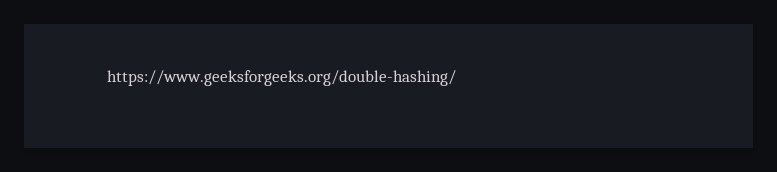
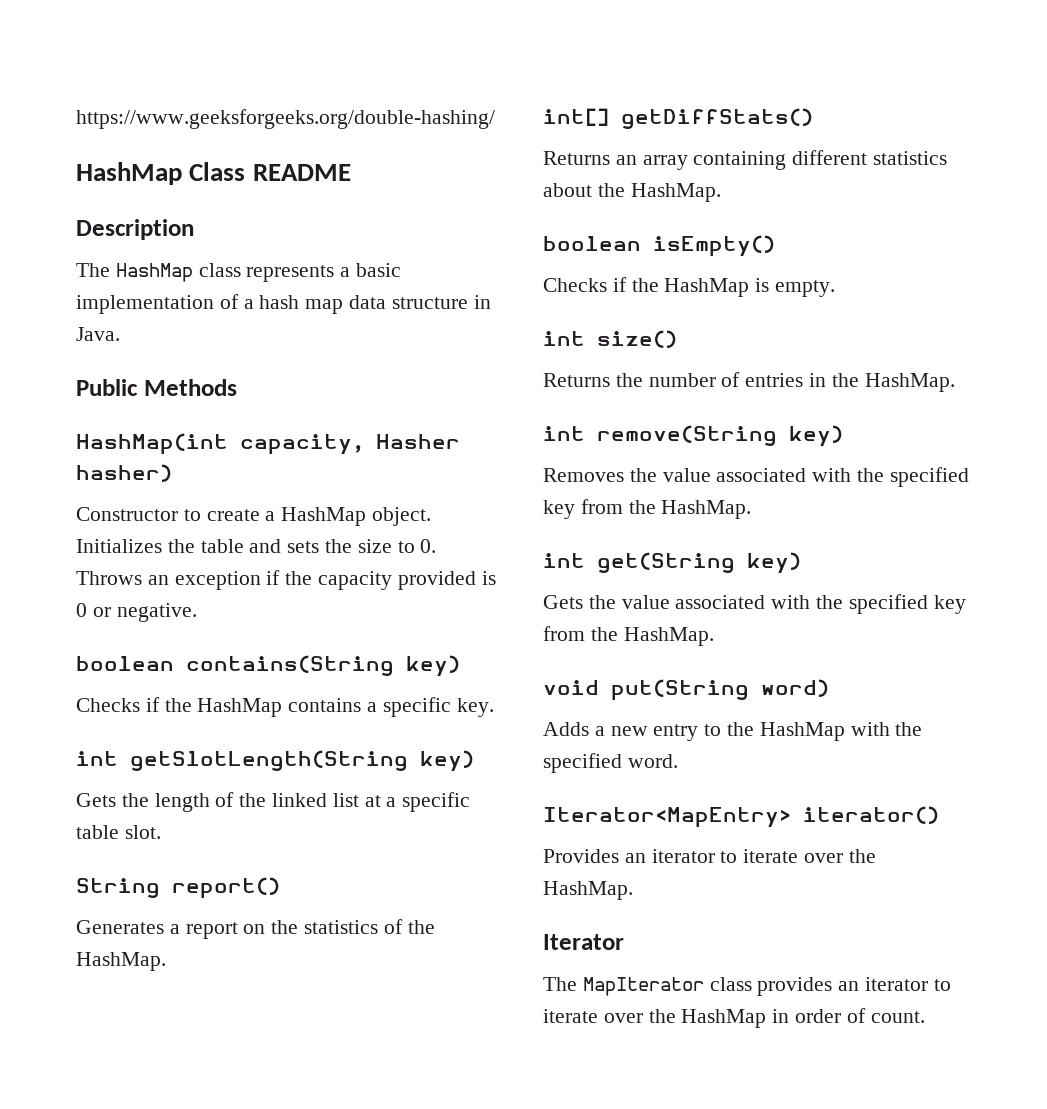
+ HashMap Class README
+ Description
+ The HashMap class represents a basic implementation of a hash map data structure in Java.
+ Public Methods
+ HashMap(int capacity, Hasher hasher)
+ Constructor to create a HashMap object. Initializes the table and sets the size to 0. Throws an exception if the capacity provided is 0 or negative.
+ boolean contains(String key)
+ Checks if the HashMap contains a specific key.
+ int getSlotLength(String key)
+ Gets the length of the linked list at a specific table slot.
+ String report()
+ Generates a report on the statistics of the HashMap.
+ int[] getDiffStats()
+ Returns an array containing different statistics about the HashMap.
+ boolean isEmpty()
+ Checks if the HashMap is empty.
+ int size()
+ Returns the number of entries in the HashMap.
+ int remove(String key)
+ Removes the value associated with the specified key from the HashMap.
+ int get(String key)
+ Gets the value associated with the specified key from the HashMap.
+ void put(String word)
+ Adds a new entry to the HashMap with the specified word.
+ Iterator<MapEntry> iterator()
+ Provides an iterator to iterate over the HashMap.
+ Iterator
+ The MapIterator class provides an iterator to iterate over the HashMap in order of count.

